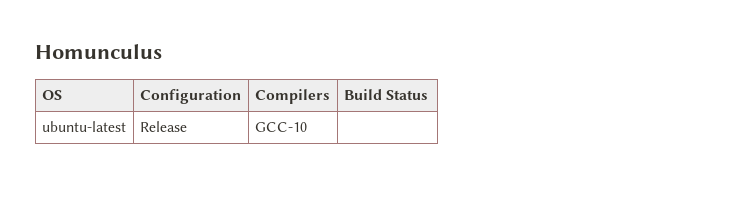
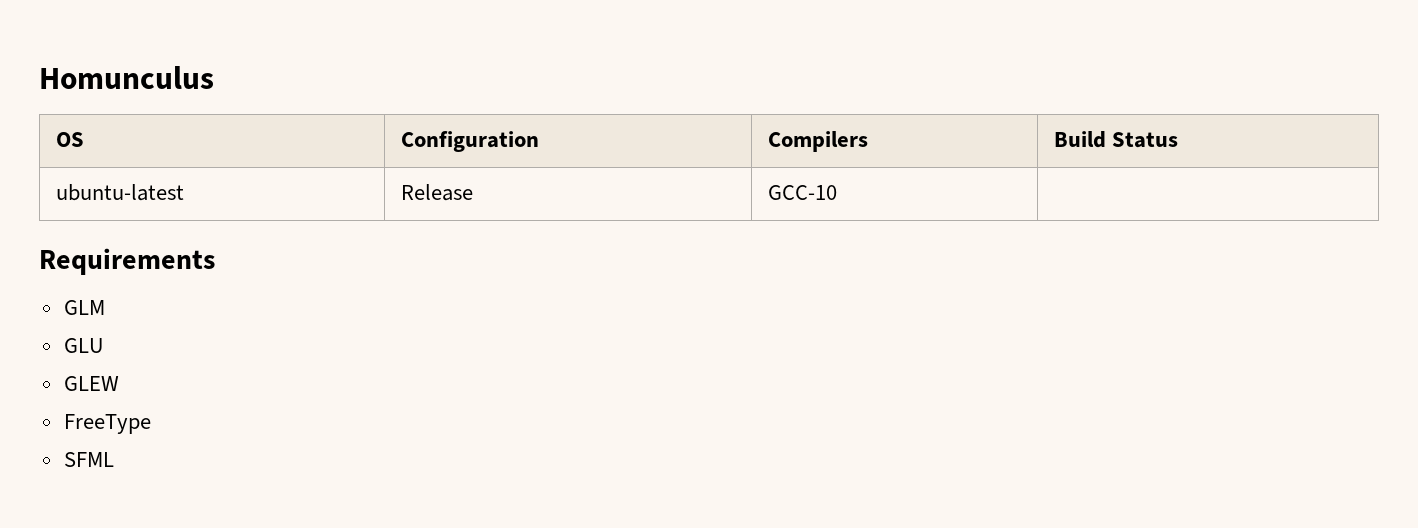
+ Requirements
+ GLM
+ GLU
+ GLEW
+ FreeType
+ SFML

